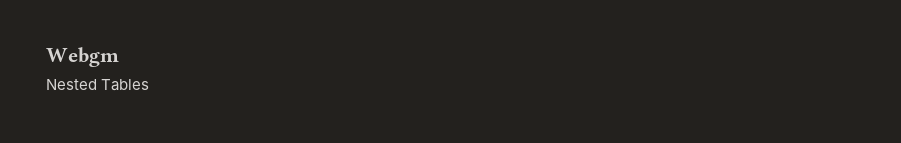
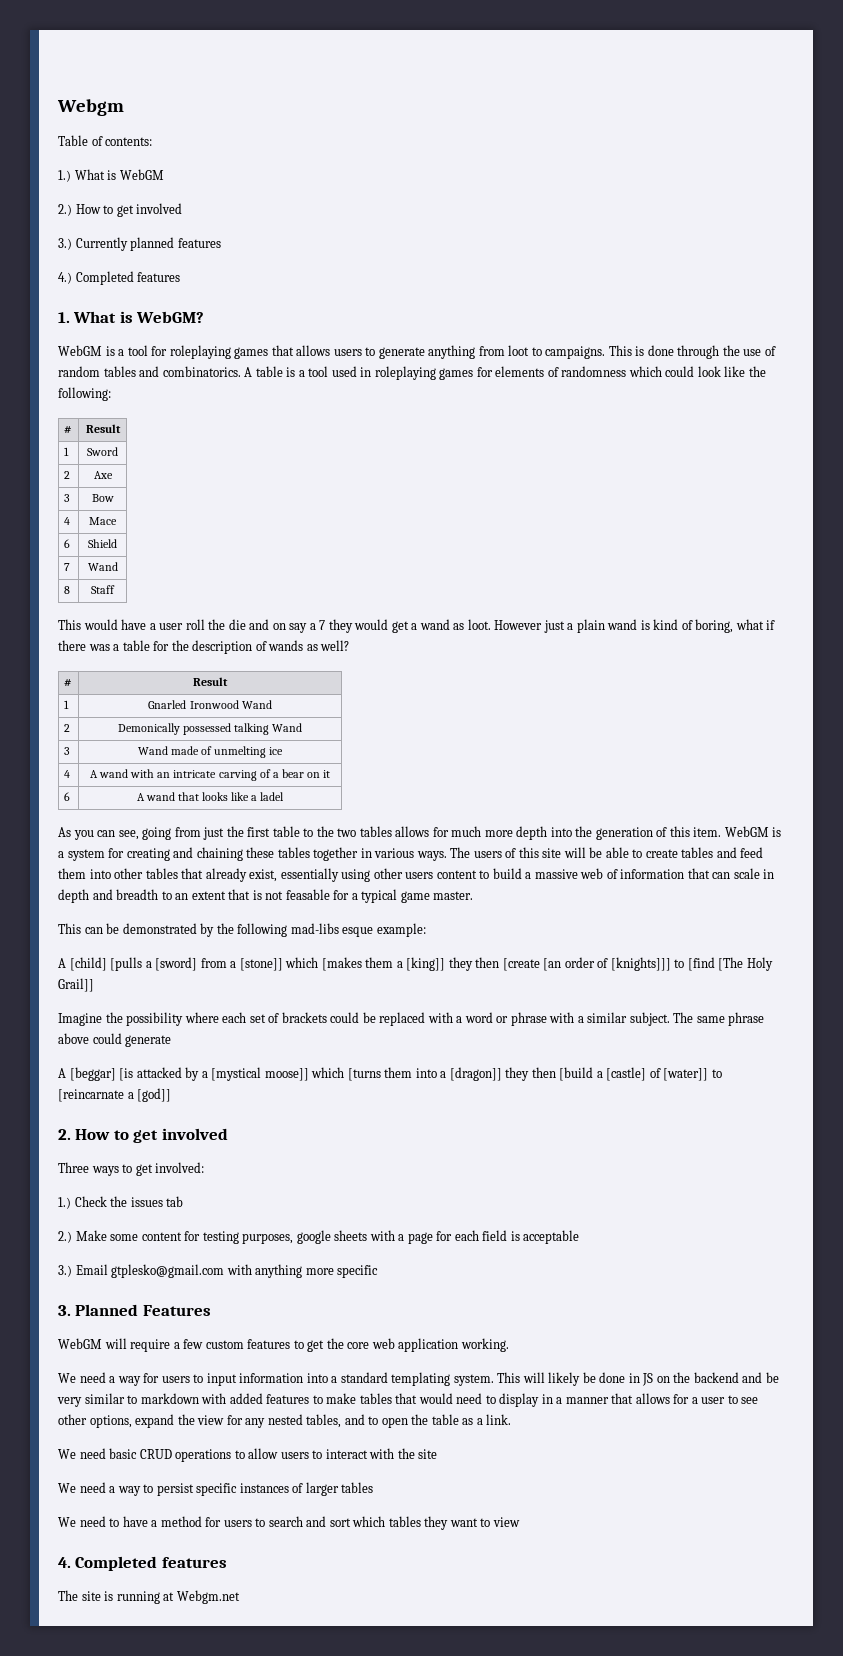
- Nested Tables
+ Table of contents:
+ 1.) What is WebGM
+ 2.) How to get involved
+ 3.) Currently planned features
+ 4.) Completed features
+ 1. What is WebGM?
+ WebGM is a tool for roleplaying games that allows users to generate anything from loot to campaigns. This is done through the use of random tables and combinatorics. A table is a tool used in roleplaying games for elements of randomness which could look like the following:
+ # | Result
+ 1 | Sword
+ 2 | Axe
+ 3 | Bow
+ 4 | Mace
+ 6 | Shield
+ 7 | Wand
+ 8 | Staff
+ This would have a user roll the die and on say a 7 they would get a wand as loot. However just a plain wand is kind of boring, what if there was a table for the description of wands as well?
+ # | Result
+ 1 | Gnarled Ironwood Wand
+ 2 | Demonically possessed talking Wand
+ 3 | Wand made of unmelting ice
+ 4 | A wand with an intricate carving of a bear on it
+ 6 | A wand that looks like a ladel
+ As you can see, going from just the first table to the two tables allows for much more depth into the generation of this item. WebGM is a system for creating and chaining these tables together in various ways. The users of this site will be able to create tables and feed them into other tables that already exist, essentially using other users content to build a massive web of information that can scale in depth and breadth to an extent that is not feasable for a typical game master.
+ This can be demonstrated by the following mad-libs esque example:
+ A [child] [pulls a [sword] from a [stone]] which [makes them a [king]] they then [create [an order of [knights]]] to [find [The Holy Grail]]
+ Imagine the possibility where each set of brackets could be replaced with a word or phrase with a similar subject. The same phrase above could generate
+ A [beggar] [is attacked by a [mystical moose]] which [turns them into a [dragon]] they then [build a [castle] of [water]] to [reincarnate a [god]]
+ 2. How to get involved
+ Three ways to get involved:
+ 1.) Check the issues tab
+ 2.) Make some content for testing purposes, google sheets with a page for each field is acceptable
+ 3.) Email gtplesko@gmail.com with anything more specific
+ 3. Planned Features
+ WebGM will require a few custom features to get the core web application working.
+ We need a way for users to input information into a standard templating system. This will likely be done in JS on the backend and be very similar to markdown with added features to make tables that would need to display in a manner that allows for a user to see other options, expand the view for any nested tables, and to open the table as a link.
+ We need basic CRUD operations to allow users to interact with the site
+ We need a way to persist specific instances of larger tables
+ We need to have a method for users to search and sort which tables they want to view
+ 4. Completed features
+ The site is running at Webgm.net

